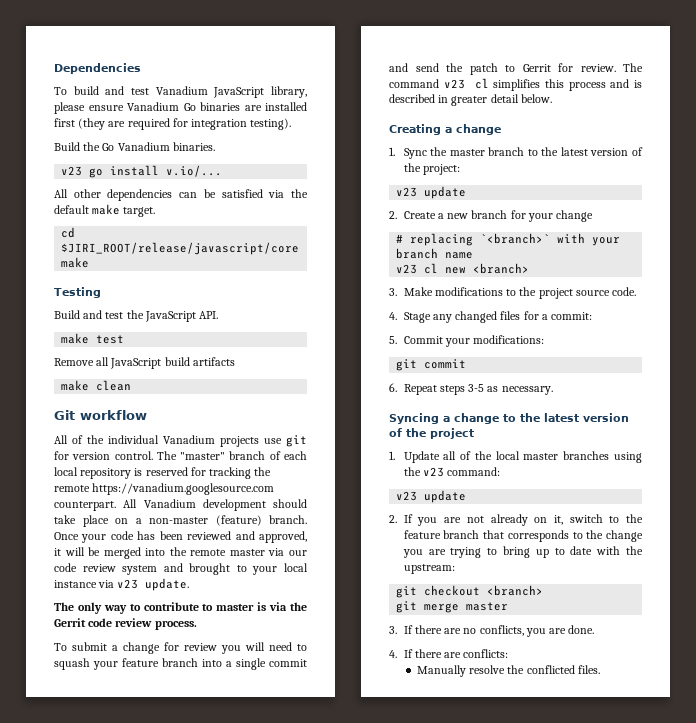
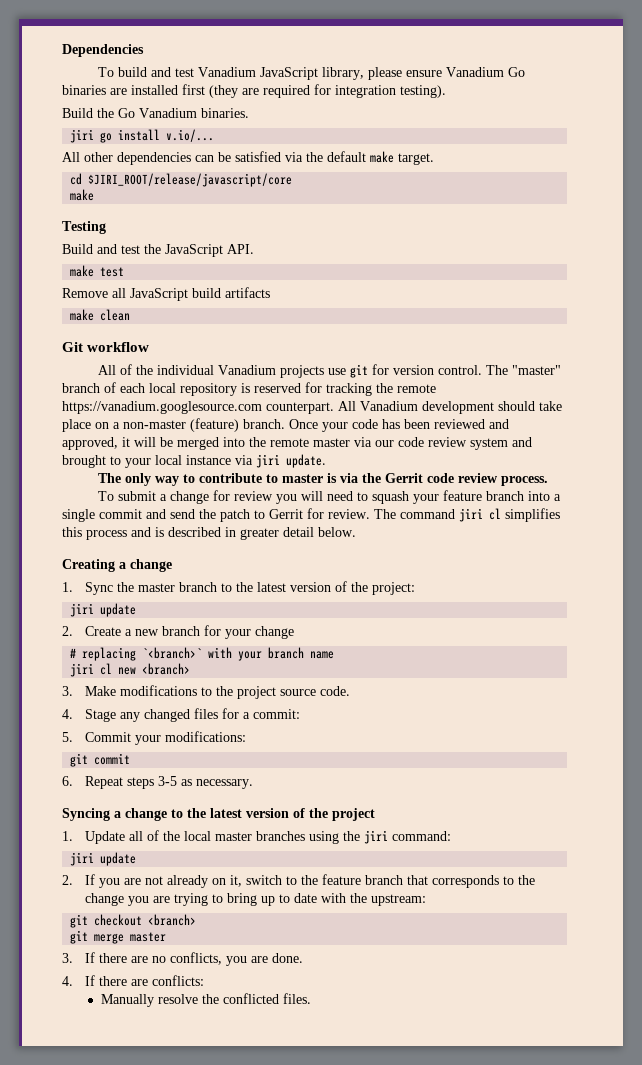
- v23 go install v.io/...
+ jiri go install v.io/...
- Once your code has been reviewed and approved, it will be merged into the remote master via our code review system and brought to your local instance via v23 update.
+ Once your code has been reviewed and approved, it will be merged into the remote master via our code review system and brought to your local instance via jiri update.
- The command v23 cl simplifies this process and is described in greater detail below.
+ The command jiri cl simplifies this process and is described in greater detail below.
  1. Sync the master branch to the latest version of the project:
- v23 update
+ jiri update
- v23 cl new <branch>
+ jiri cl new <branch>
- 1. Update all of the local master branches using the v23 command:
- v23 update
+ 1. Update all of the local master branches using the jiri command:
+ jiri update

